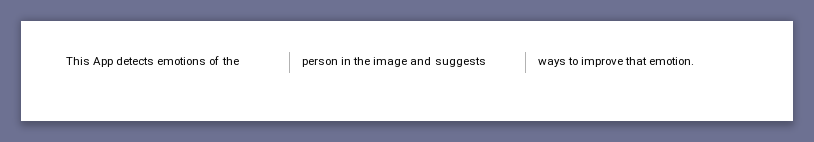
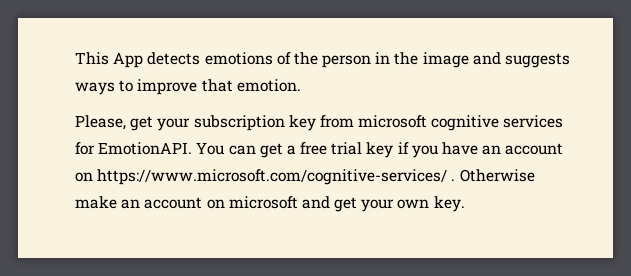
+ Please, get your subscription key from microsoft cognitive services for EmotionAPI. You can get a free trial key if you have an account on https://www.microsoft.com/cognitive-services/ . Otherwise make an account on microsoft and get your own key.

